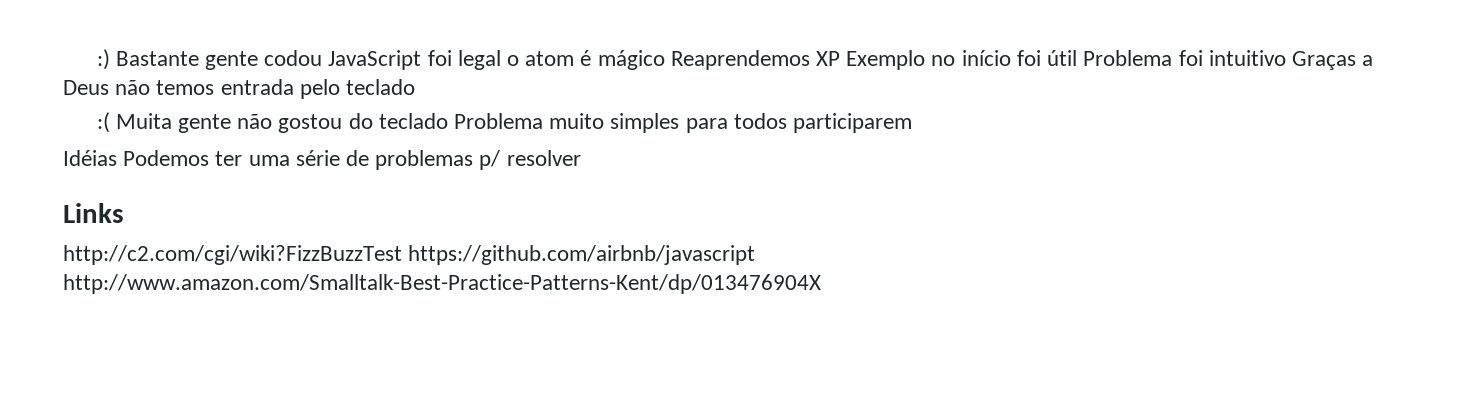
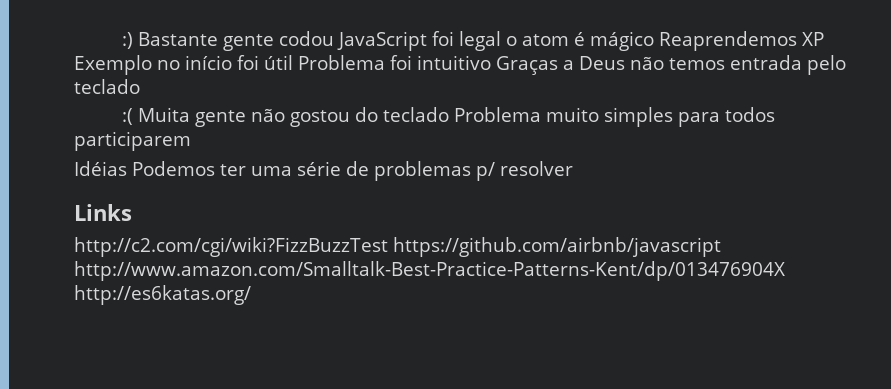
- http://c2.com/cgi/wiki?FizzBuzzTest https://github.com/airbnb/javascript http://www.amazon.com/Smalltalk-Best-Practice-Patterns-Kent/dp/013476904X
+ http://c2.com/cgi/wiki?FizzBuzzTest https://github.com/airbnb/javascript http://www.amazon.com/Smalltalk-Best-Practice-Patterns-Kent/dp/013476904X http://es6katas.org/

